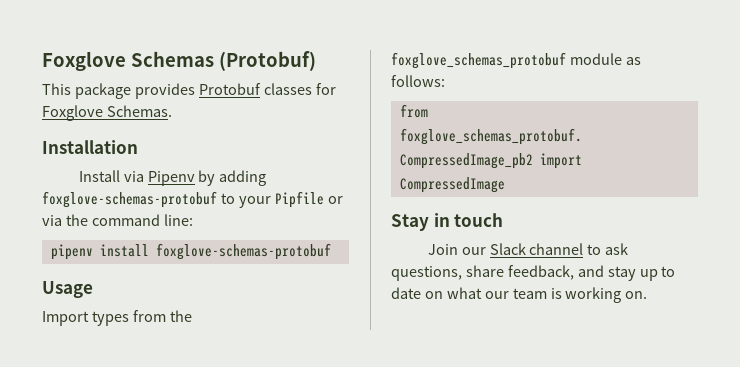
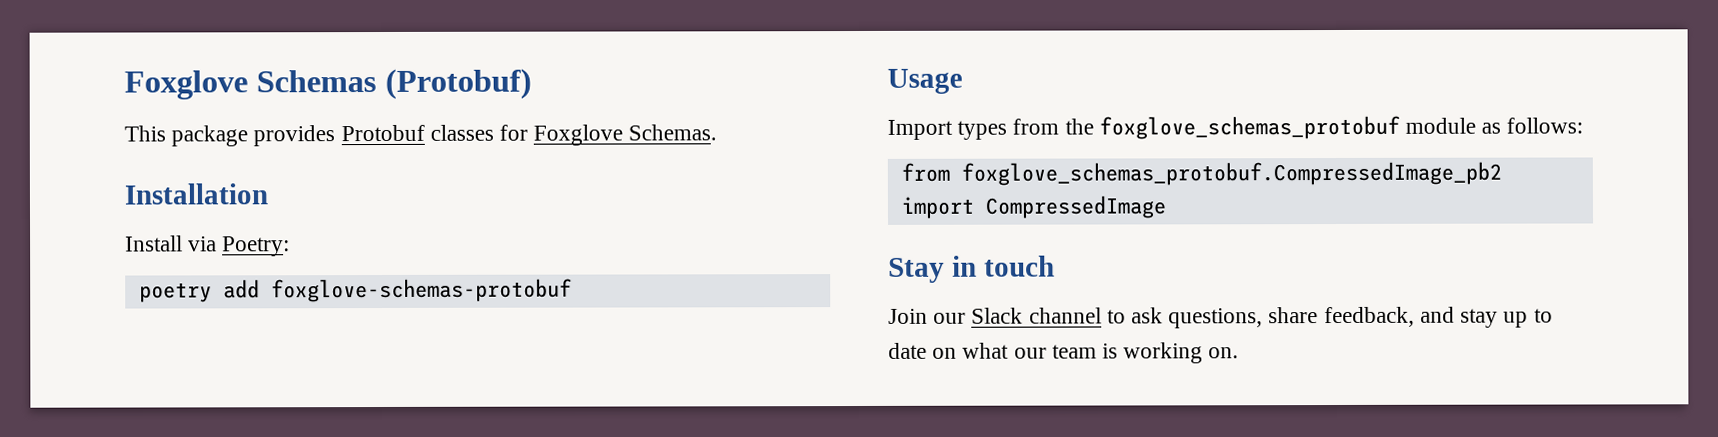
- Install via Pipenv by adding foxglove-schemas-protobuf to your Pipfile or via the command line:
- pipenv install foxglove-schemas-protobuf
+ Install via Poetry:
+ poetry add foxglove-schemas-protobuf

